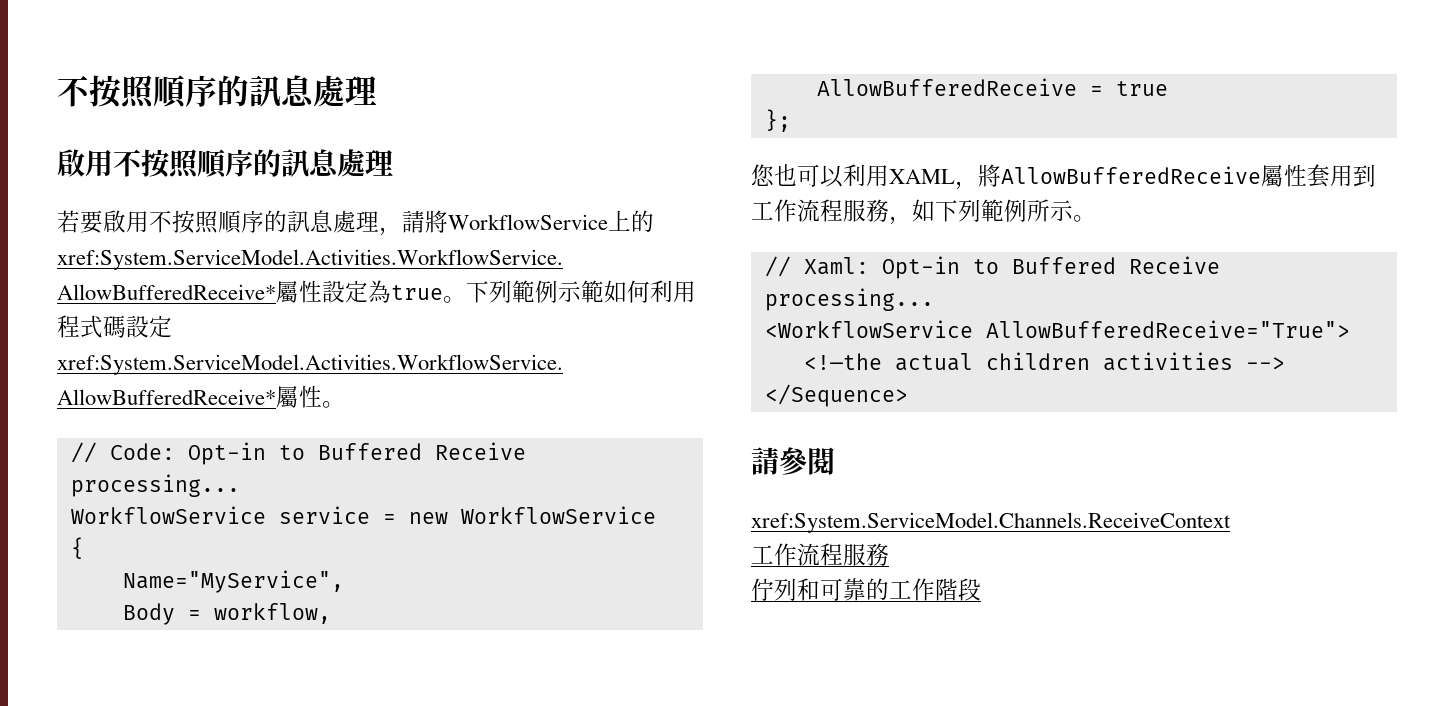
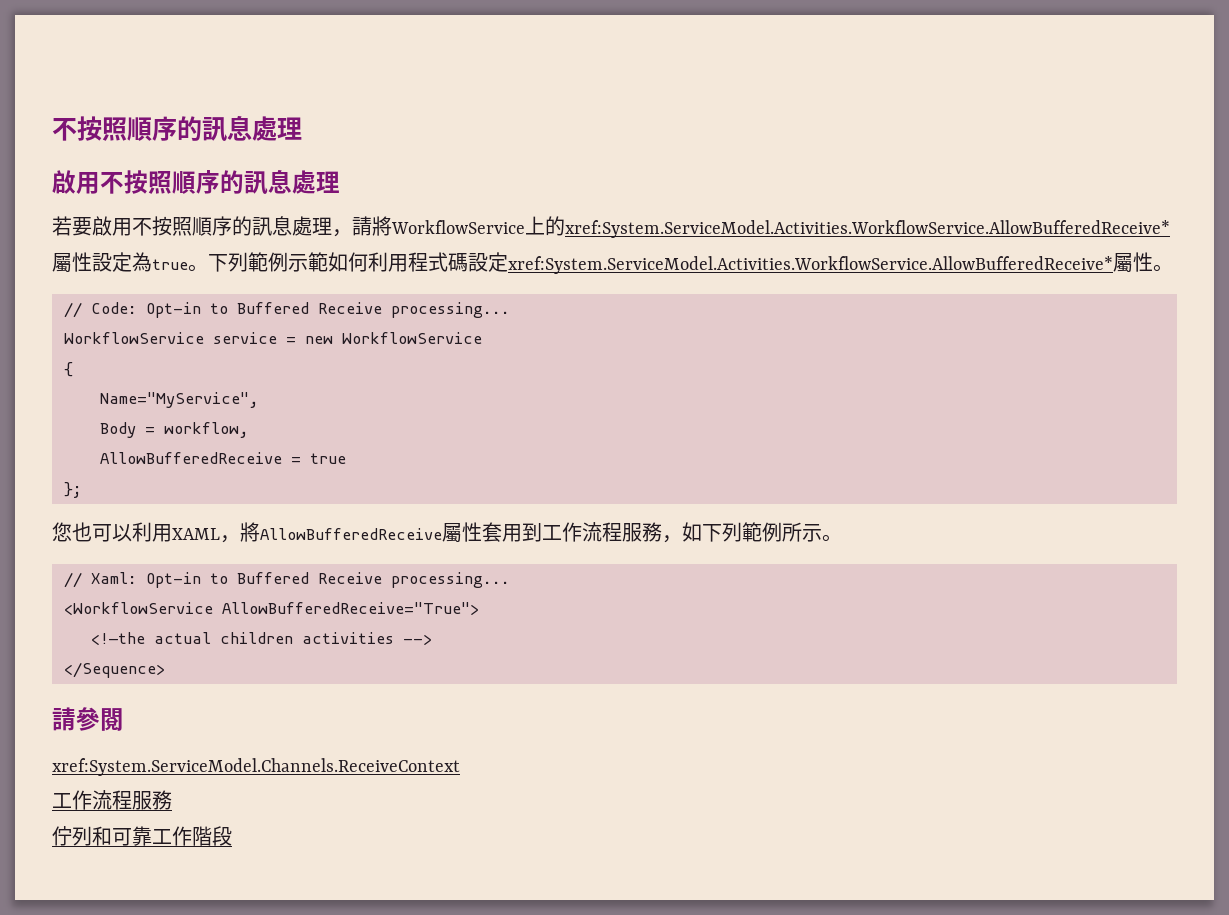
- 佇列和可靠的工作階段
+ 佇列和可靠工作階段

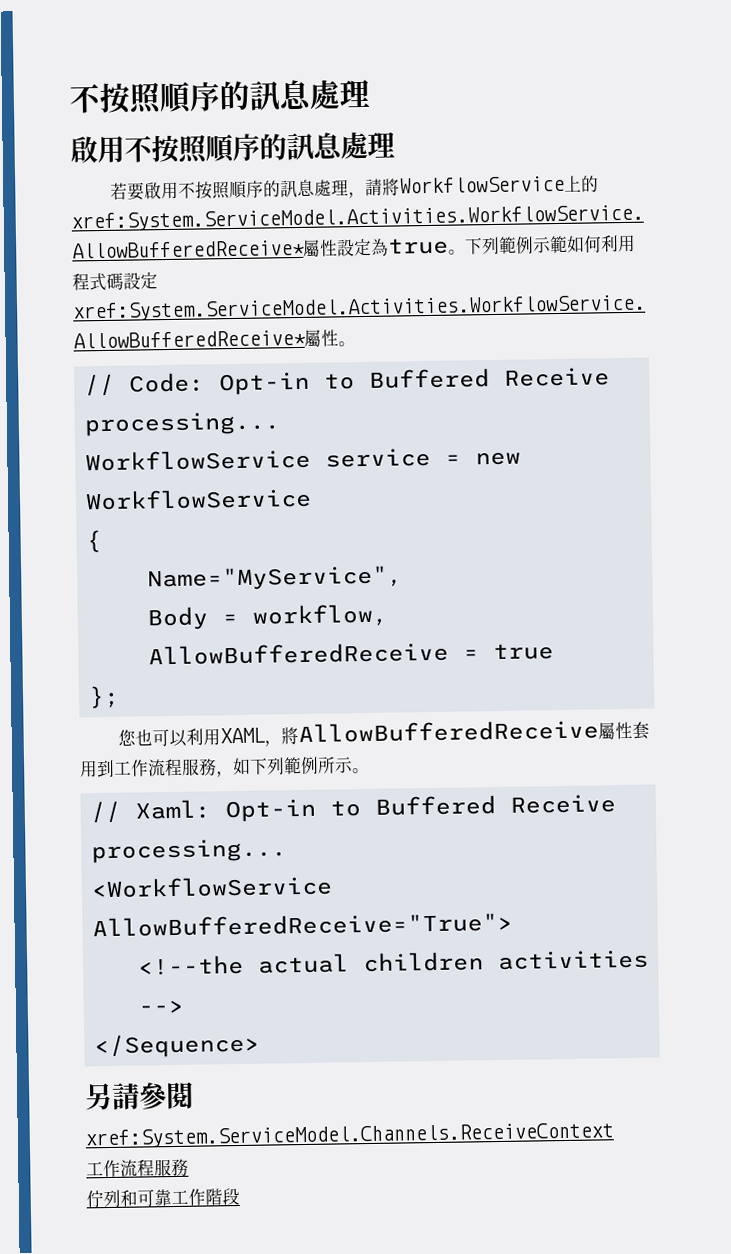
- <!—the actual children activities -->
+ <!--the actual children activities -->
- 請參閱
+ 另請參閱

